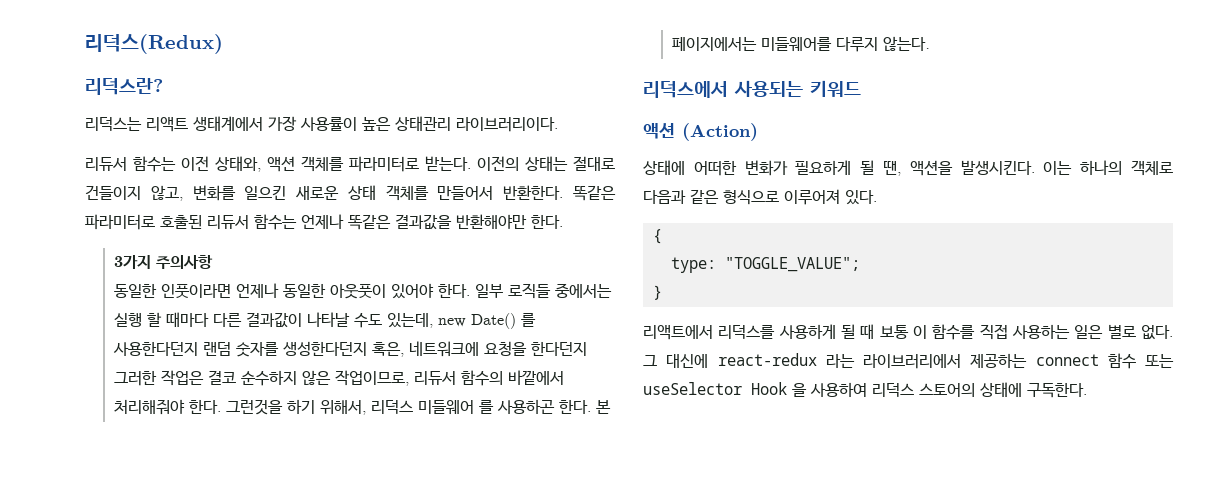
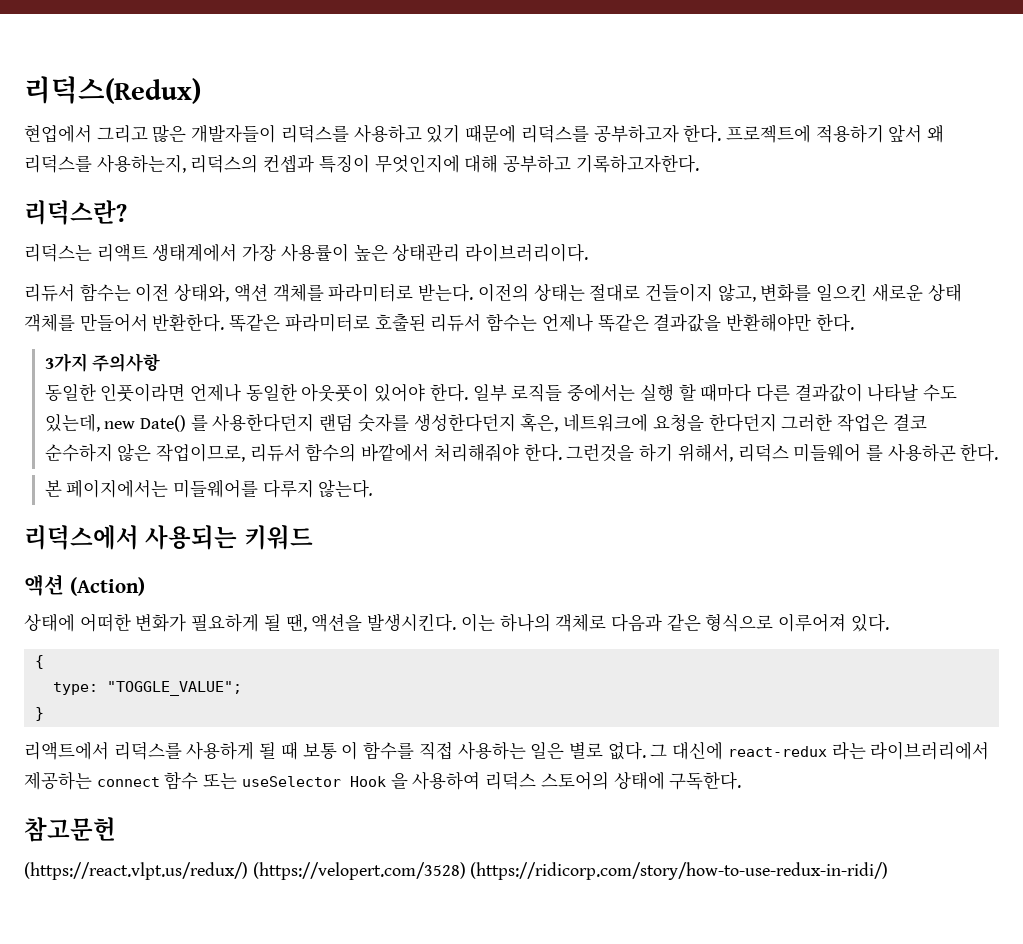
+ 현업에서 그리고 많은 개발자들이 리덕스를 사용하고 있기 때문에 리덕스를 공부하고자 한다. 프로젝트에 적용하기 앞서 왜 리덕스를 사용하는지, 리덕스의 컨셉과 특징이 무엇인지에 대해 공부하고 기록하고자한다.
- 그런것을 하기 위해서, 리덕스 미들웨어 를 사용하곤 한다. 본 페이지에서는 미들웨어를 다루지 않는다.
+ 그런것을 하기 위해서, 리덕스 미들웨어 를 사용하곤 한다.
+ 본 페이지에서는 미들웨어를 다루지 않는다.
+ 참고문헌
+ (https://react.vlpt.us/redux/) (https://velopert.com/3528) (https://ridicorp.com/story/how-to-use-redux-in-ridi/)

